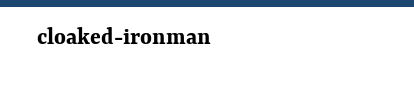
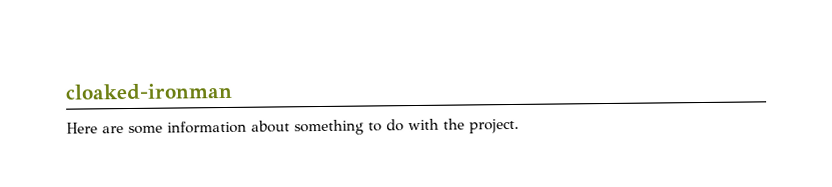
+ Here are some information about something to do with the project.

